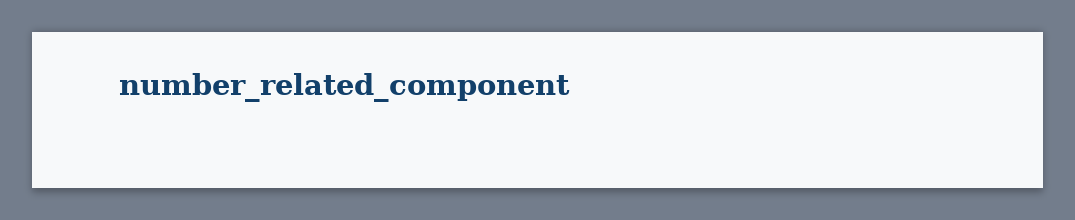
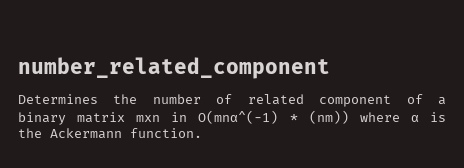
+ Determines the number of related component of a binary matrix mxn in O(mnα^(−1) * (nm)) where α is the Ackermann function.

